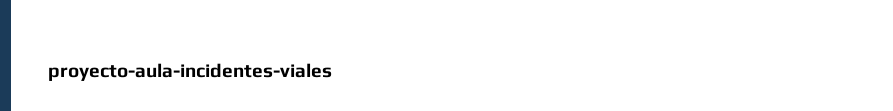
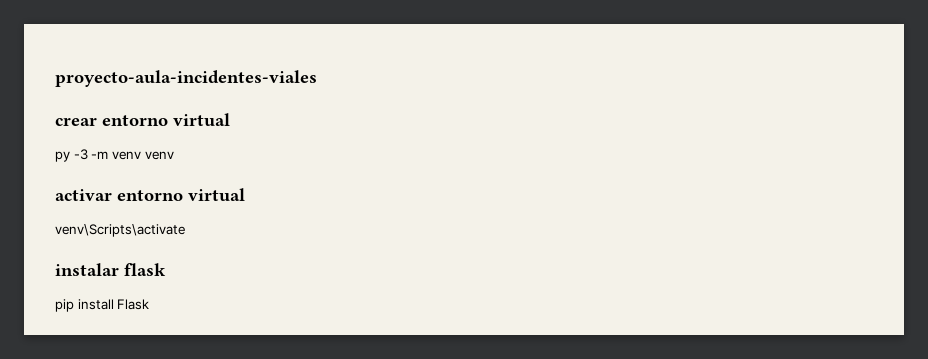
+ crear entorno virtual
+ py -3 -m venv venv
+ activar entorno virtual
+ venv\Scripts\activate
+ instalar flask
+ pip install Flask

